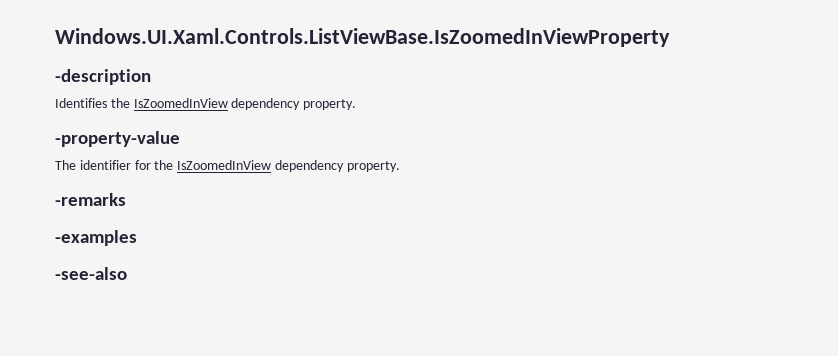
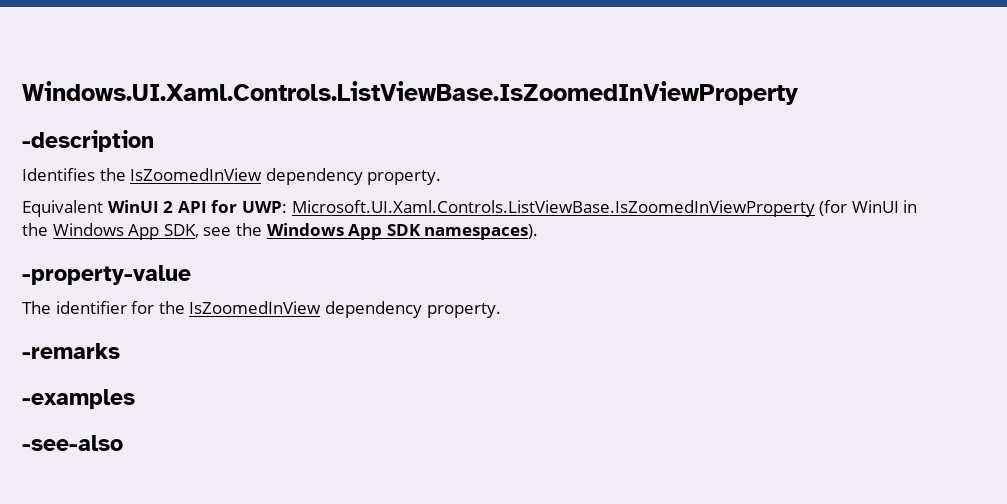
+ Equivalent WinUI 2 API for UWP: Microsoft.UI.Xaml.Controls.ListViewBase.IsZoomedInViewProperty (for WinUI in the Windows App SDK, see the Windows App SDK namespaces).

